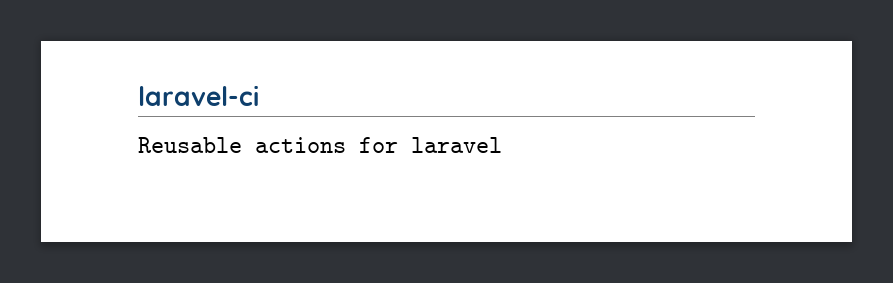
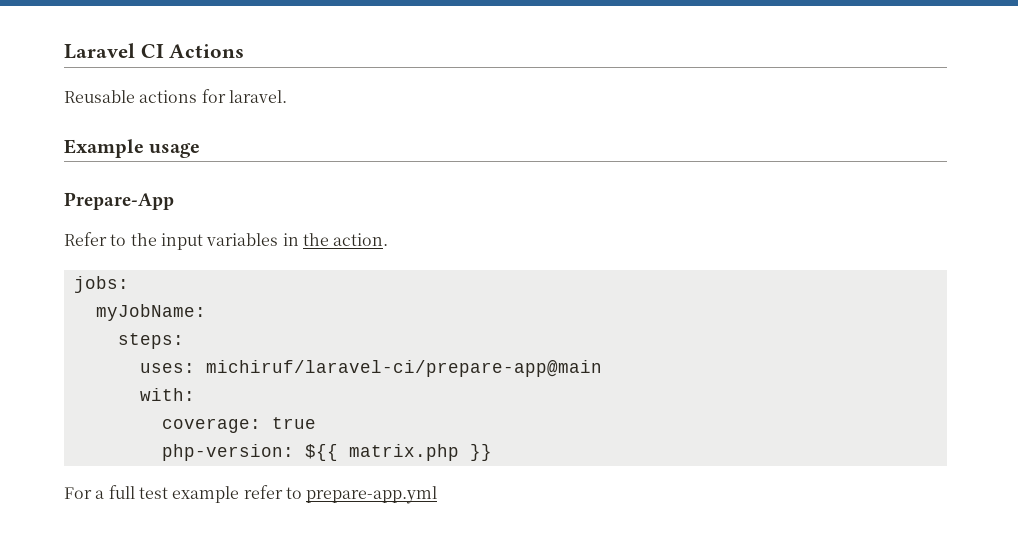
- laravel-ci
+ Laravel CI Actions
- Reusable actions for laravel
+ Reusable actions for laravel.
+ Example usage
+ Prepare-App
+ Refer to the input variables in the action.
+ jobs:
+ myJobName:
+ steps:
+ uses: michiruf/laravel-ci/prepare-app@main
+ with:
+ coverage: true
+ php-version: ${{ matrix.php }}
+ For a full test example refer to prepare-app.yml

